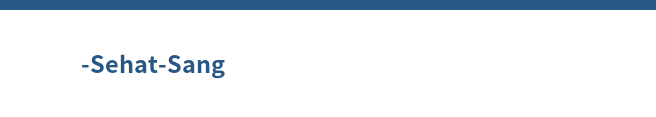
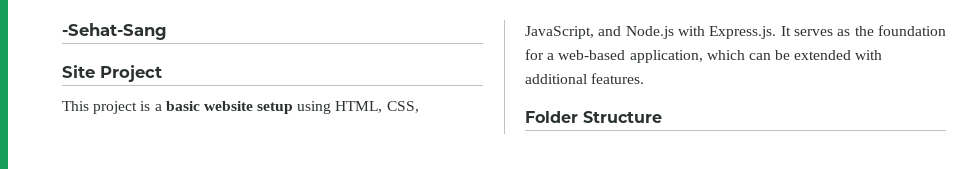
+ Site Project
+ This project is a basic website setup using HTML, CSS, JavaScript, and Node.js with Express.js. It serves as the foundation for a web-based application, which can be extended with additional features.
+ Folder Structure

